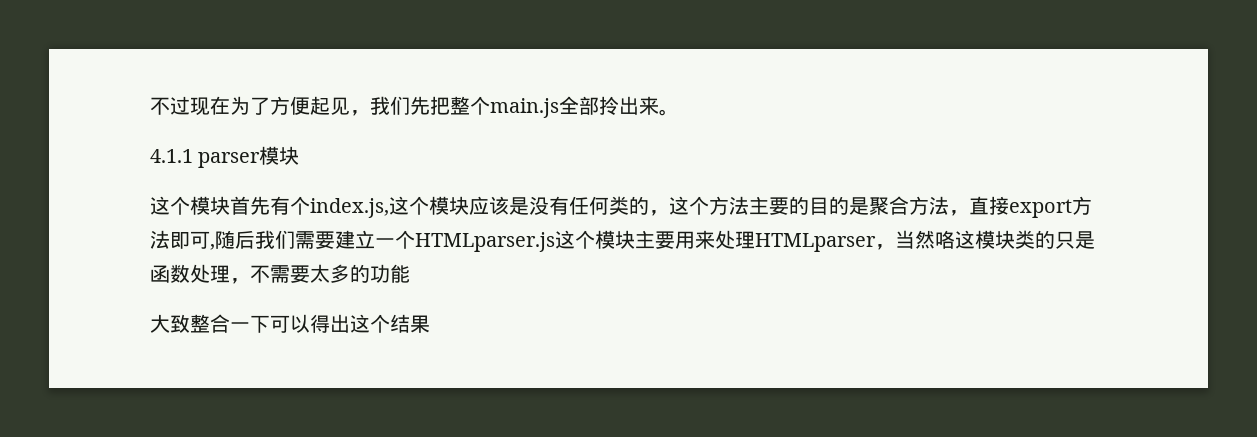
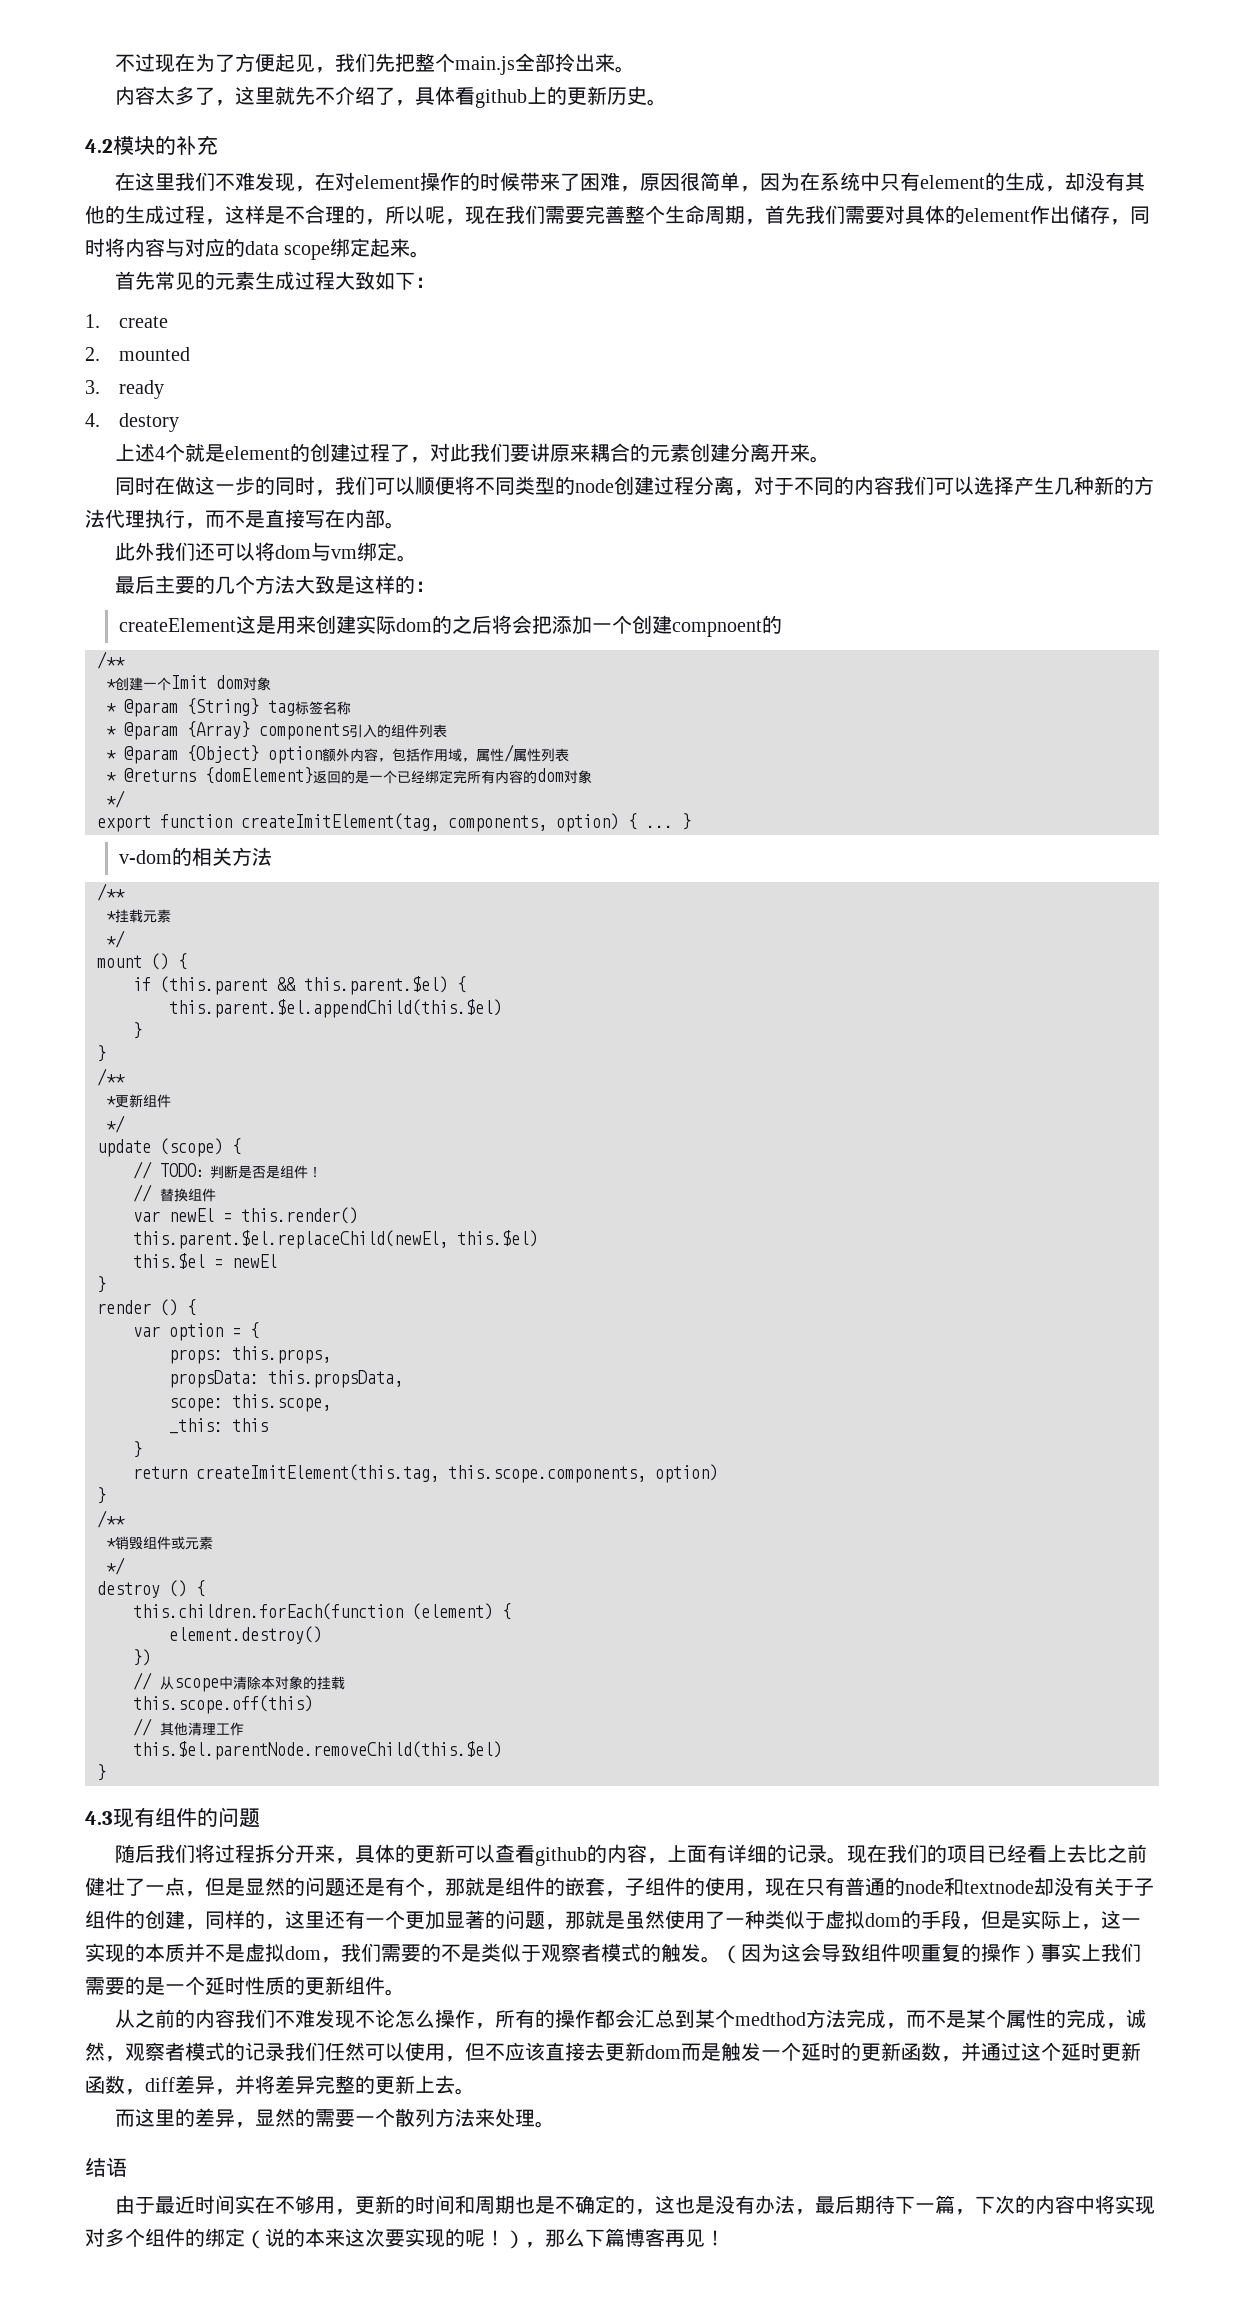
- 4.1.1 parser模块
- 这个模块首先有个index.js,这个模块应该是没有任何类的，这个方法主要的目的是聚合方法，直接export方法即可,随后我们需要建立一个HTMLparser.js这个模块主要用来处理HTMLparser，当然咯这模块类的只是函数处理，不需要太多的功能
- 大致整合一下可以得出这个结果
+ 内容太多了，这里就先不介绍了，具体看github上的更新历史。
+ 4.2模块的补充
+ 在这里我们不难发现，在对element操作的时候带来了困难，原因很简单，因为在系统中只有element的生成，却没有其他的生成过程，这样是不合理的，所以呢，现在我们需要完善整个生命周期，首先我们需要对具体的element作出储存，同时将内容与对应的data scope绑定起来。
+ 首先常见的元素生成过程大致如下：
+ 1. create
+ 2. mounted
+ 3. ready
+ 4. destory
+ 上述4个就是element的创建过程了，对此我们要讲原来耦合的元素创建分离开来。
+ 同时在做这一步的同时，我们可以顺便将不同类型的node创建过程分离，对于不同的内容我们可以选择产生几种新的方法代理执行，而不是直接写在内部。
+ 此外我们还可以将dom与vm绑定。
+ 最后主要的几个方法大致是这样的：
+ createElement这是用来创建实际dom的之后将会把添加一个创建compnoent的
+ /**
+ *创建一个Imit dom对象
+ * @param {String} tag标签名称
+ * @param {Array} components引入的组件列表
+ * @param {Object} option额外内容，包括作用域，属性/属性列表
+ * @returns {domElement}返回的是一个已经绑定完所有内容的dom对象
+ */
+ export function createImitElement(tag, components, option) { ... }
+ v-dom的相关方法
+ /**
+ *挂载元素
+ */
+ mount () {
+ if (this.parent && this.parent.$el) {
+ this.parent.$el.appendChild(this.$el)
+ }
+ }
+ /**
+ *更新组件
+ */
+ update (scope) {
+ // TODO：判断是否是组件！
+ // 替换组件
+ var newEl = this.render()
+ this.parent.$el.replaceChild(newEl, this.$el)
+ this.$el = newEl
+ }
+ render () {
+ var option = {
+ props: this.props,
+ propsData: this.propsData,
+ scope: this.scope,
+ _this: this
+ }
+ return createImitElement(this.tag, this.scope.components, option)
+ }
+ /**
+ *销毁组件或元素
+ */
+ destroy () {
+ this.children.forEach(function (element) {
+ element.destroy()
+ })
+ // 从scope中清除本对象的挂载
+ this.scope.off(this)
+ // 其他清理工作
+ this.$el.parentNode.removeChild(this.$el)
+ }
+ 4.3现有组件的问题
+ 随后我们将过程拆分开来，具体的更新可以查看github的内容，上面有详细的记录。现在我们的项目已经看上去比之前健壮了一点，但是显然的问题还是有个，那就是组件的嵌套，子组件的使用，现在只有普通的node和textnode却没有关于子组件的创建，同样的，这里还有一个更加显著的问题，那就是虽然使用了一种类似于虚拟dom的手段，但是实际上，这一实现的本质并不是虚拟dom，我们需要的不是类似于观察者模式的触发。（因为这会导致组件呗重复的操作）事实上我们需要的是一个延时性质的更新组件。
+ 从之前的内容我们不难发现不论怎么操作，所有的操作都会汇总到某个medthod方法完成，而不是某个属性的完成，诚然，观察者模式的记录我们任然可以使用，但不应该直接去更新dom而是触发一个延时的更新函数，并通过这个延时更新函数，diff差异，并将差异完整的更新上去。
+ 而这里的差异，显然的需要一个散列方法来处理。
+ 结语
+ 由于最近时间实在不够用，更新的时间和周期也是不确定的，这也是没有办法，最后期待下一篇，下次的内容中将实现对多个组件的绑定（说的本来这次要实现的呢！），那么下篇博客再见！

